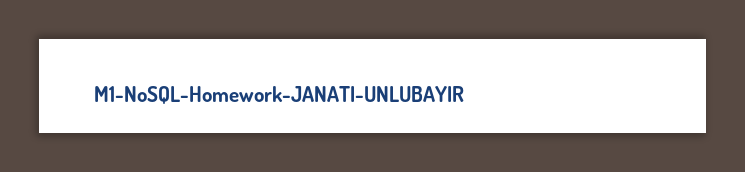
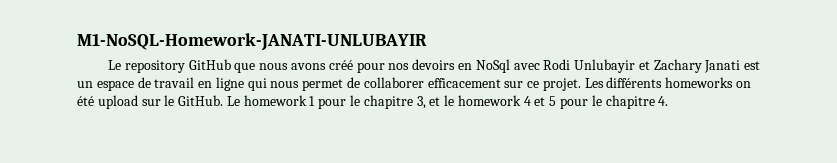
+ Le repository GitHub que nous avons créé pour nos devoirs en NoSql avec Rodi Unlubayir et Zachary Janati est un espace de travail en ligne qui nous permet de collaborer efficacement sur ce projet. Les différents homeworks on été upload sur le GitHub. Le homework 1 pour le chapitre 3, et le homework 4 et 5 pour le chapitre 4.

